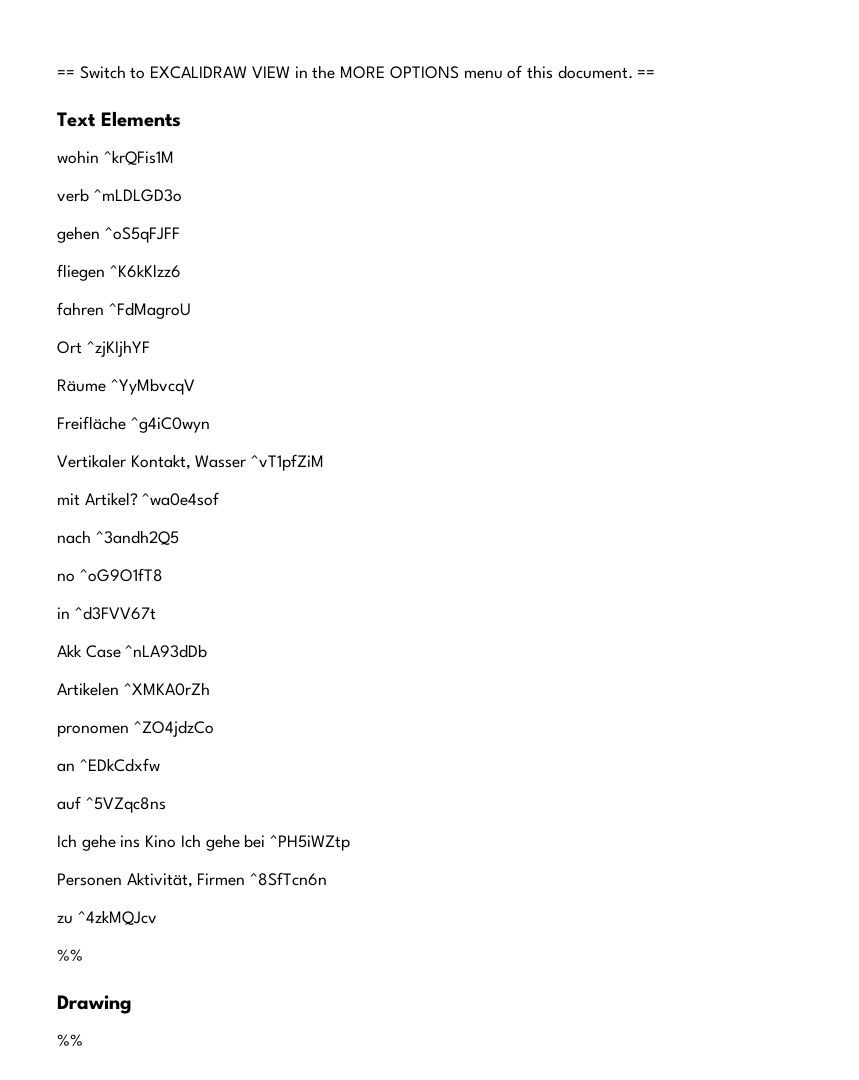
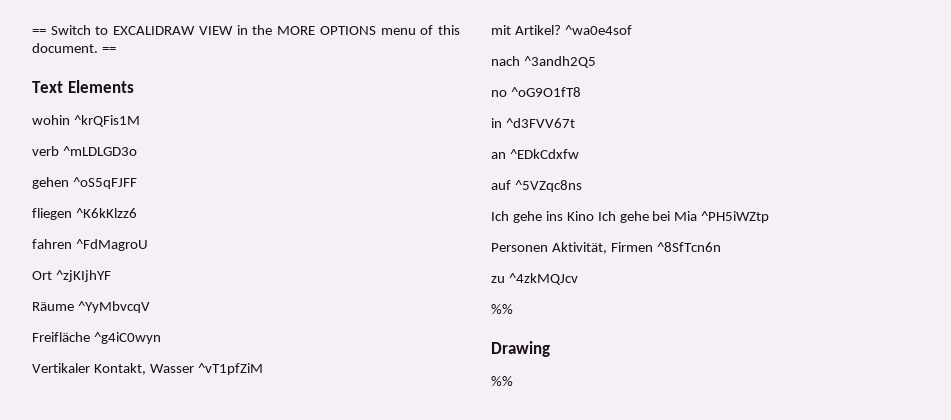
- Akk Case ^nLA93dDb
- Artikelen ^XMKA0rZh
- pronomen ^ZO4jdzCo
- Ich gehe ins Kino Ich gehe bei ^PH5iWZtp
+ Ich gehe ins Kino Ich gehe bei Mia ^PH5iWZtp

